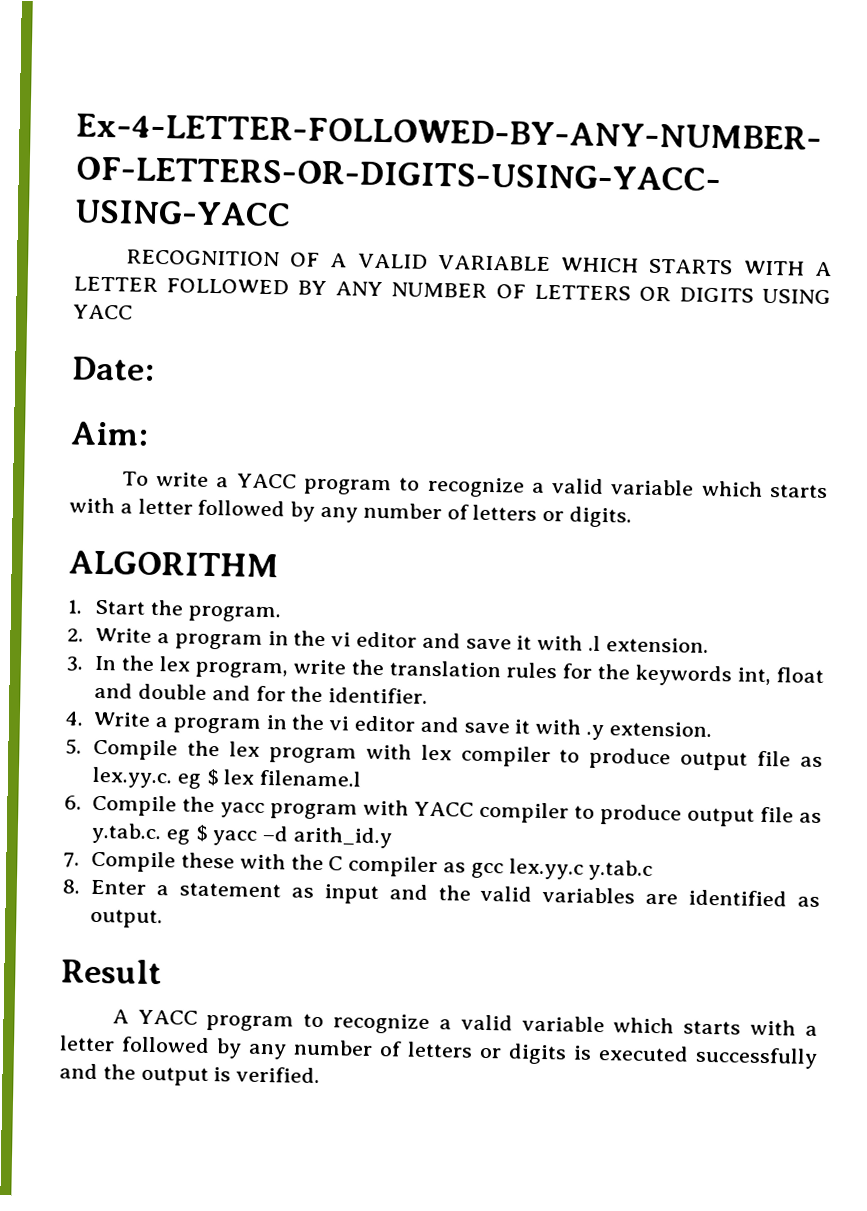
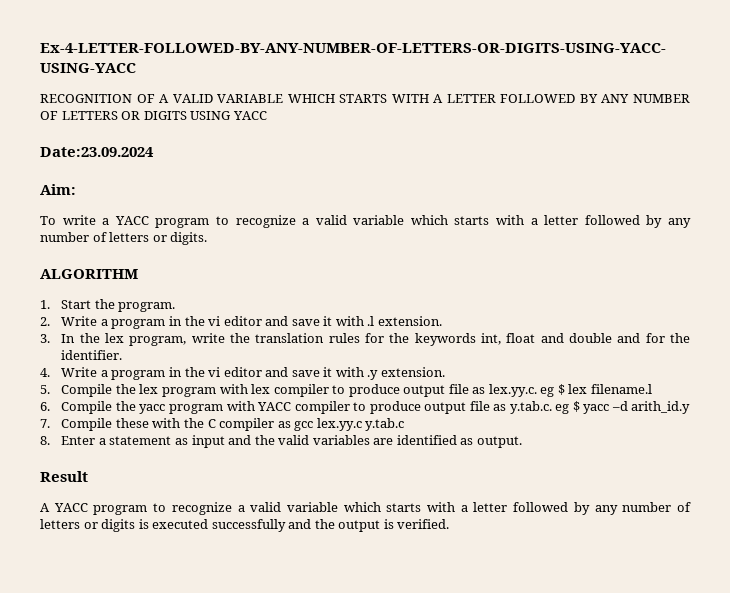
- Date:
+ Date:23.09.2024

